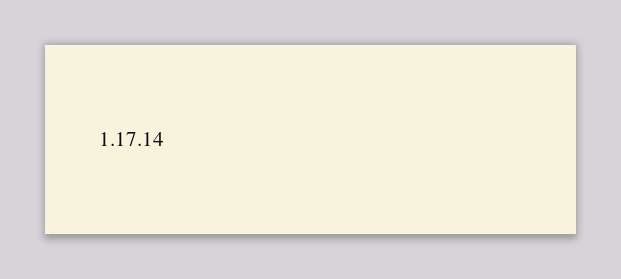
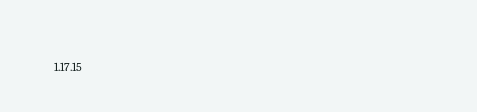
- 1.17.14
+ 1.17.15

